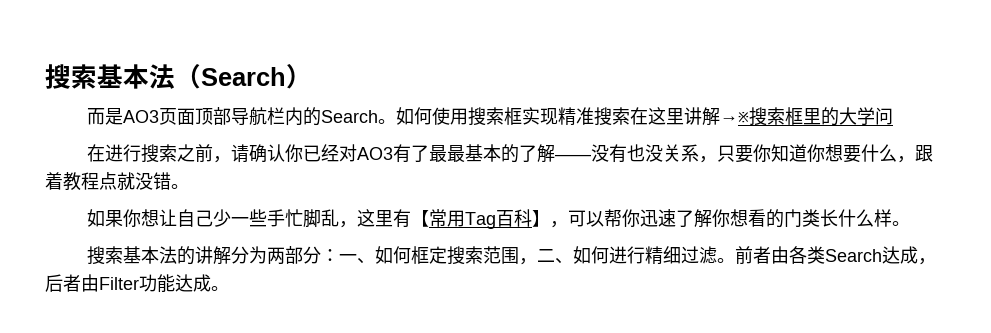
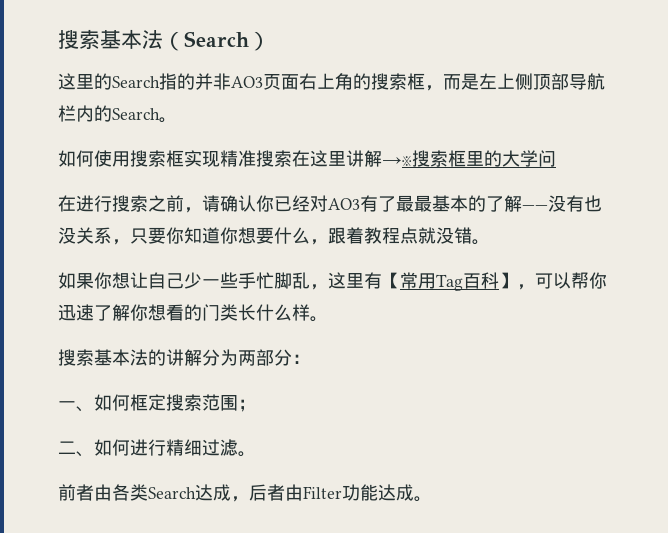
- 而是AO3页面顶部导航栏内的Search。如何使用搜索框实现精准搜索在这里讲解→※搜索框里的大学问
+ 这里的Search指的并非AO3页面右上角的搜索框，而是左上侧顶部导航栏内的Search。
+ 如何使用搜索框实现精准搜索在这里讲解→※搜索框里的大学问
- 搜索基本法的讲解分为两部分：一、如何框定搜索范围，二、如何进行精细过滤。前者由各类Search达成，后者由Filter功能达成。
+ 搜索基本法的讲解分为两部分：
+ 一、如何框定搜索范围；
+ 二、如何进行精细过滤。
+ 前者由各类Search达成，后者由Filter功能达成。

